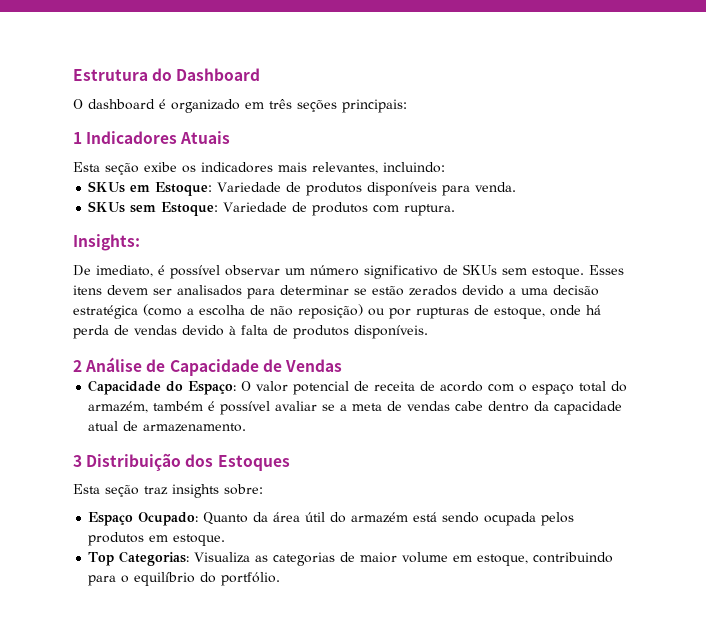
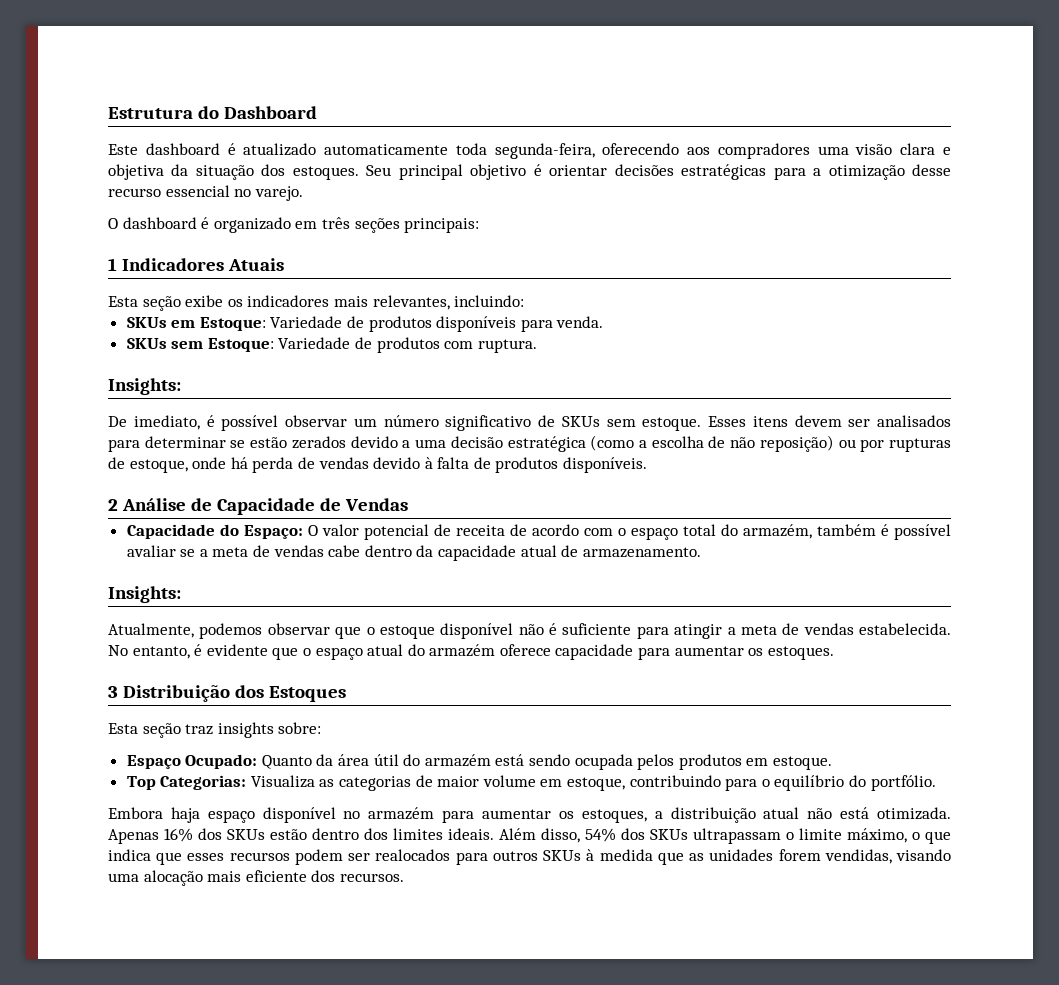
+ Este dashboard é atualizado automaticamente toda segunda-feira, oferecendo aos compradores uma visão clara e objetiva da situação dos estoques. Seu principal objetivo é orientar decisões estratégicas para a otimização desse recurso essencial no varejo.
  Capacidade do Espaço: O valor potencial de receita de acordo com o espaço total do armazém, também é possível avaliar se a meta de vendas cabe dentro da capacidade atual de armazenamento.
+ Insights:
+ Atualmente, podemos observar que o estoque disponível não é suficiente para atingir a meta de vendas estabelecida. No entanto, é evidente que o espaço atual do armazém oferece capacidade para aumentar os estoques.
+ Embora haja espaço disponível no armazém para aumentar os estoques, a distribuição atual não está otimizada. Apenas 16% dos SKUs estão dentro dos limites ideais. Além disso, 54% dos SKUs ultrapassam o limite máximo, o que indica que esses recursos podem ser realocados para outros SKUs à medida que as unidades forem vendidas, visando uma alocação mais eficiente dos recursos.

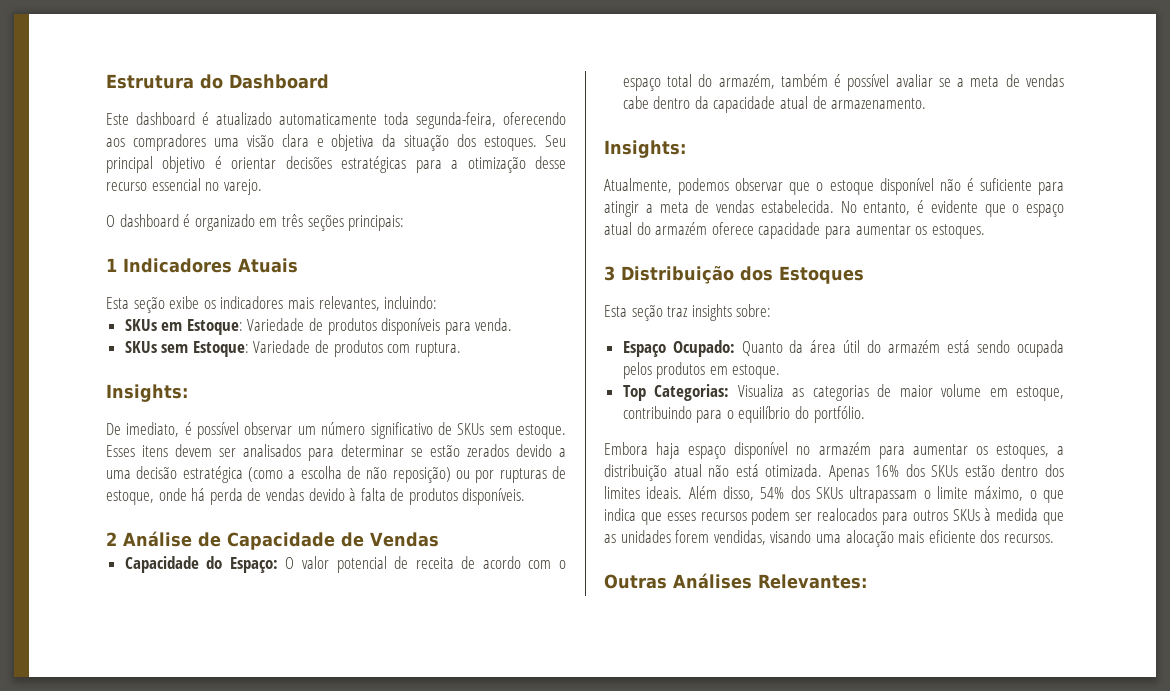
+ Outras Análises Relevantes:

